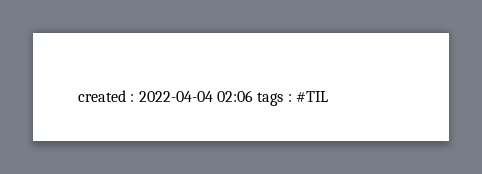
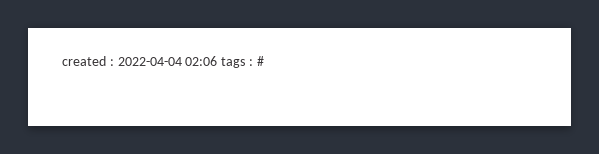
- created : 2022-04-04 02:06 tags : #TIL
+ created : 2022-04-04 02:06 tags : #

